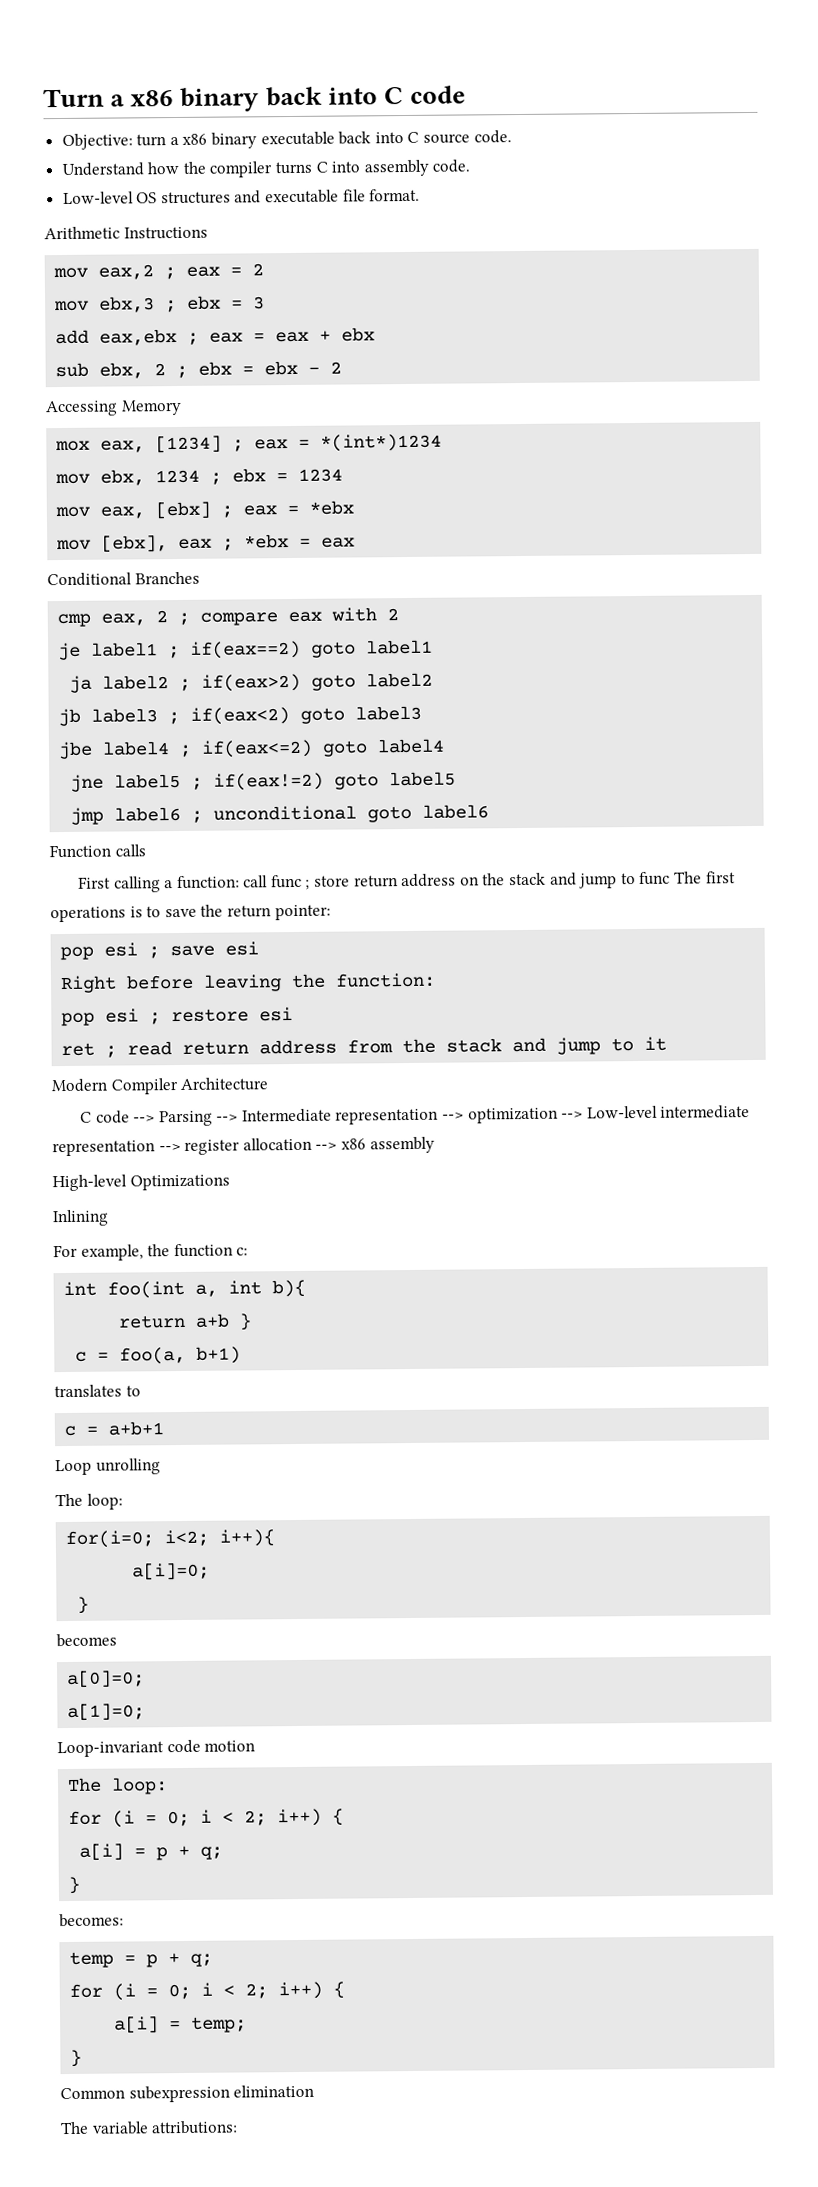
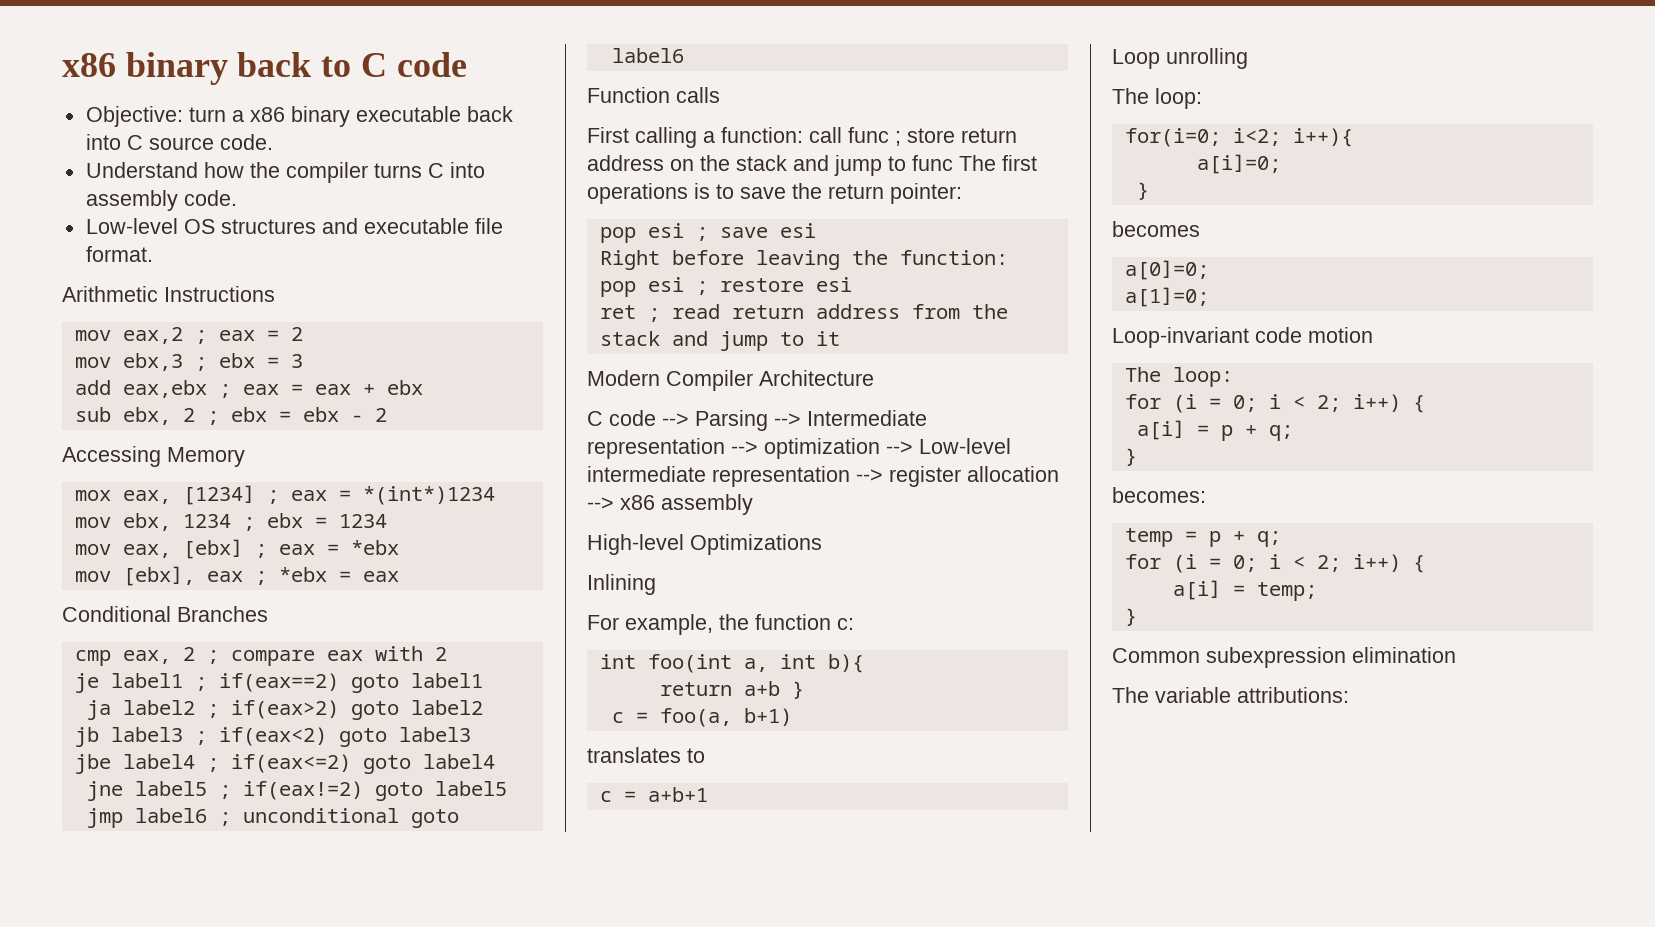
- Turn a x86 binary back into C code
+ x86 binary back to C code

